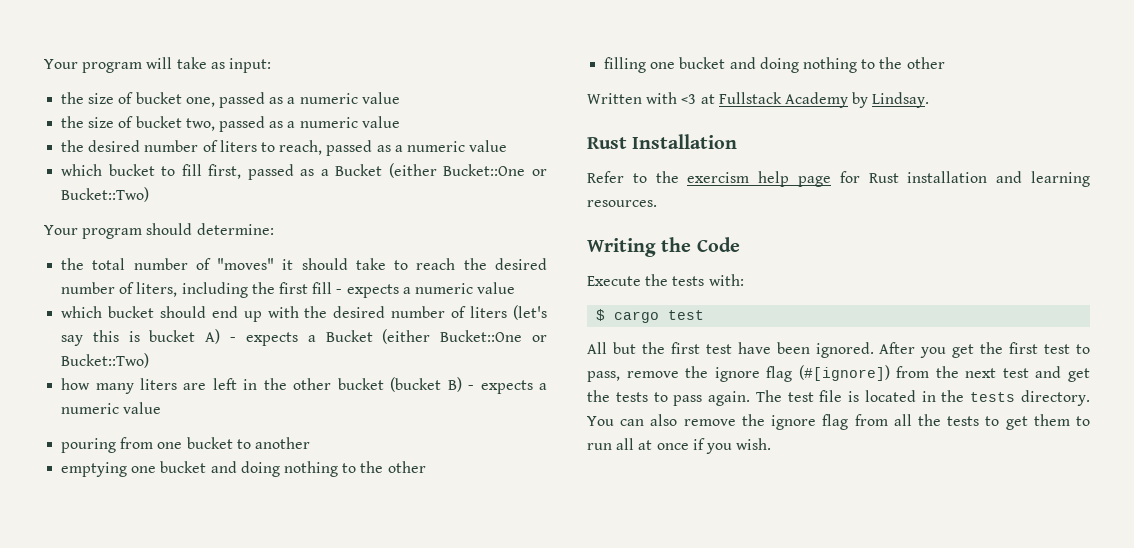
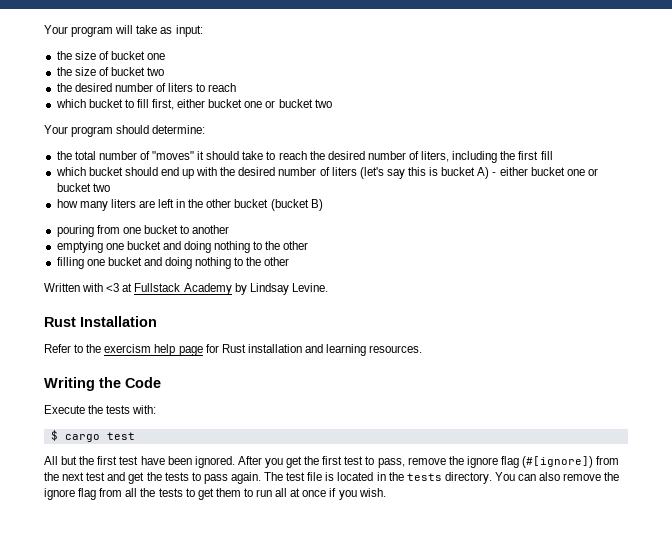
- the size of bucket one, passed as a numeric value
- the size of bucket two, passed as a numeric value
+ the size of bucket one
+ the size of bucket two
- the desired number of liters to reach, passed as a numeric value
+ the desired number of liters to reach
- which bucket to fill first, passed as a Bucket (either Bucket::One or Bucket::Two)
+ which bucket to fill first, either bucket one or bucket two
- the total number of "moves" it should take to reach the desired number of liters, including the first fill - expects a numeric value
+ the total number of "moves" it should take to reach the desired number of liters, including the first fill
- which bucket should end up with the desired number of liters (let's say this is bucket A) - expects a Bucket (either Bucket::One or Bucket::Two)
+ which bucket should end up with the desired number of liters (let's say this is bucket A) - either bucket one or bucket two
- how many liters are left in the other bucket (bucket B) - expects a numeric value
+ how many liters are left in the other bucket (bucket B)
- Written with <3 at Fullstack Academy by Lindsay.
+ Written with <3 at Fullstack Academy by Lindsay Levine.

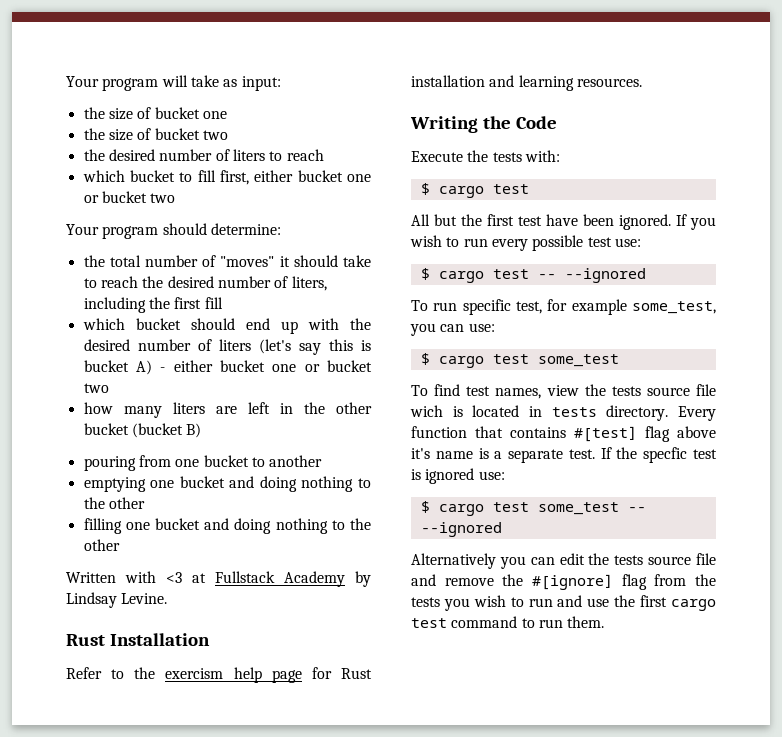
- After you get the first test to pass, remove the ignore flag (#[ignore]) from the next test and get the tests to pass again. The test file is located in the tests directory. You can also remove the ignore flag from all the tests to get them to run all at once if you wish.
+ If you wish to run every possible test use:
+ $ cargo test -- --ignored
+ To run specific test, for example some_test, you can use:
+ $ cargo test some_test
+ To find test names, view the tests source file wich is located in tests directory. Every function that contains #[test] flag above it's name is a separate test. If the specfic test is ignored use:
+ $ cargo test some_test -- --ignored
+ Alternatively you can edit the tests source file and remove the #[ignore] flag from the tests you wish to run and use the first cargo test command to run them.

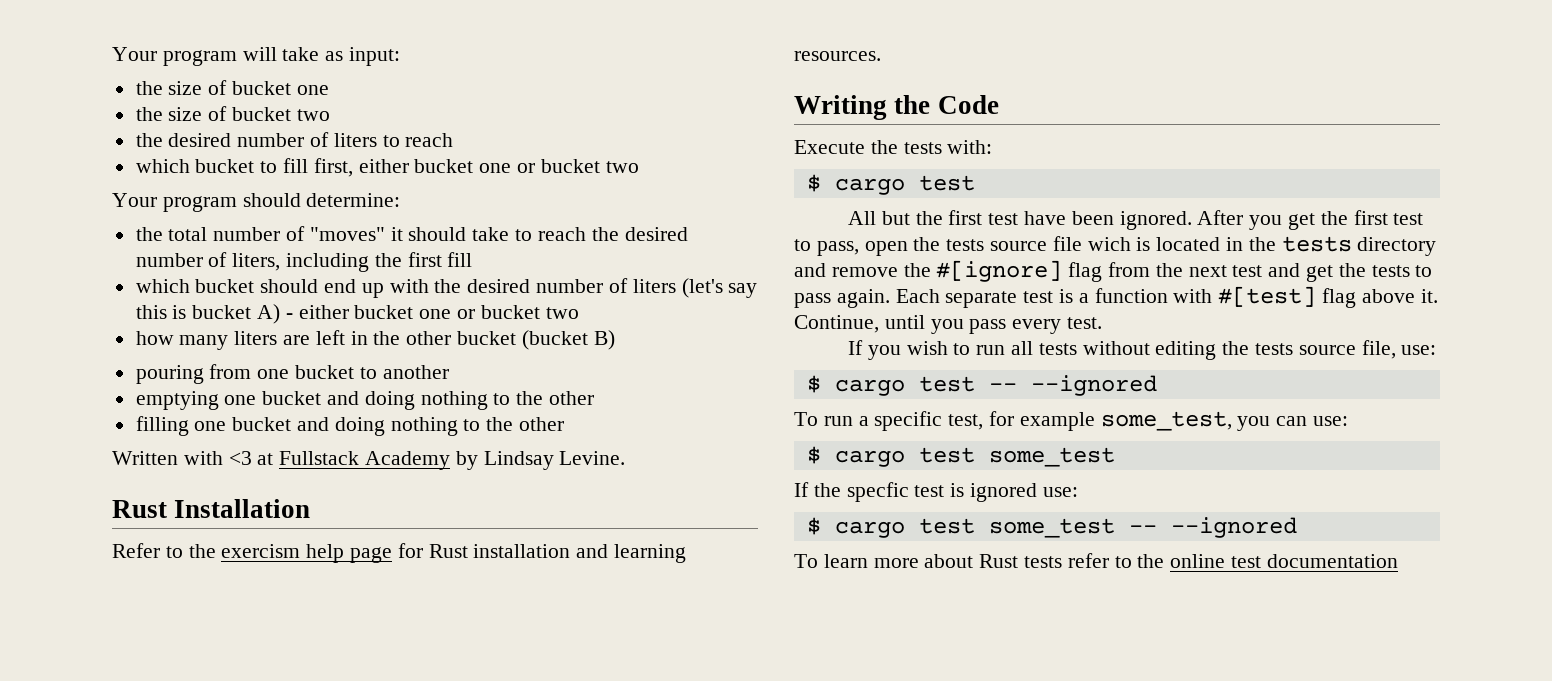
- All but the first test have been ignored. If you wish to run every possible test use:
+ All but the first test have been ignored. After you get the first test to pass, open the tests source file wich is located in the tests directory and remove the #[ignore] flag from the next test and get the tests to pass again. Each separate test is a function with #[test] flag above it. Continue, until you pass every test.
+ If you wish to run all tests without editing the tests source file, use:
- To run specific test, for example some_test, you can use:
+ To run a specific test, for example some_test, you can use:
- To find test names, view the tests source file wich is located in tests directory. Every function that contains #[test] flag above it's name is a separate test.
- Alternatively you can edit the tests source file and remove the #[ignore] flag from the tests you wish to run and use the first cargo test command to run them.
+ To learn more about Rust tests refer to the online test documentation

